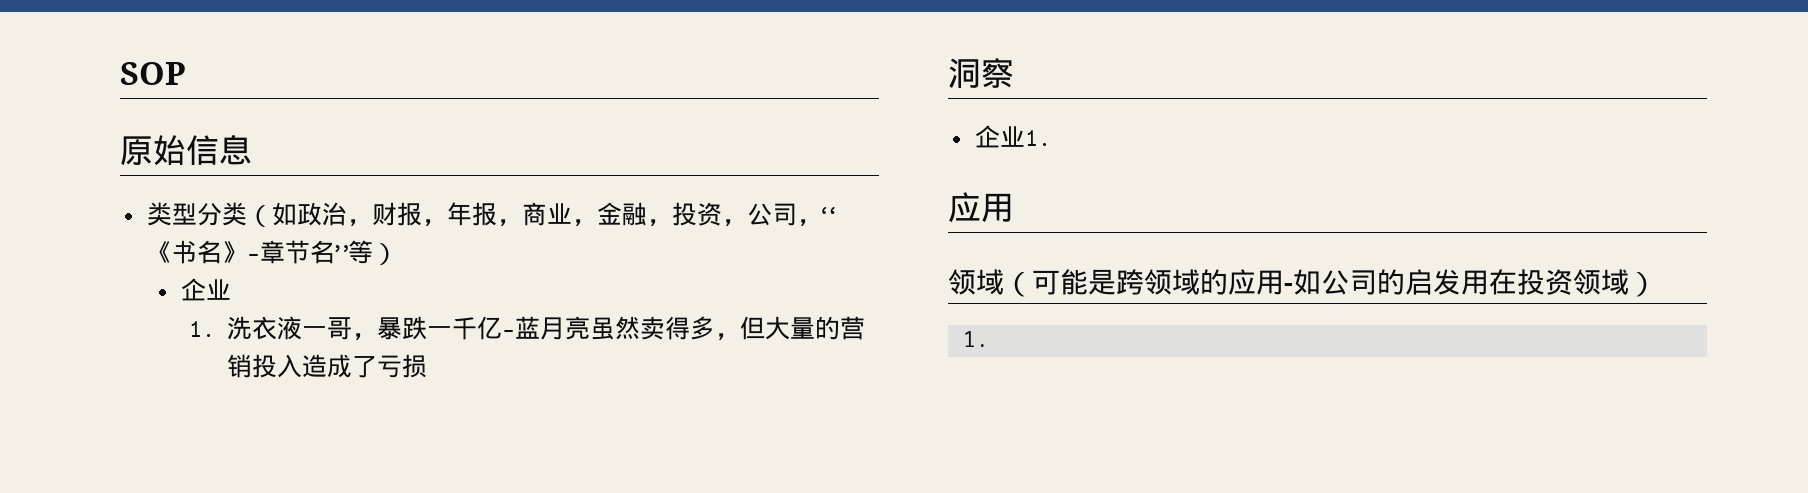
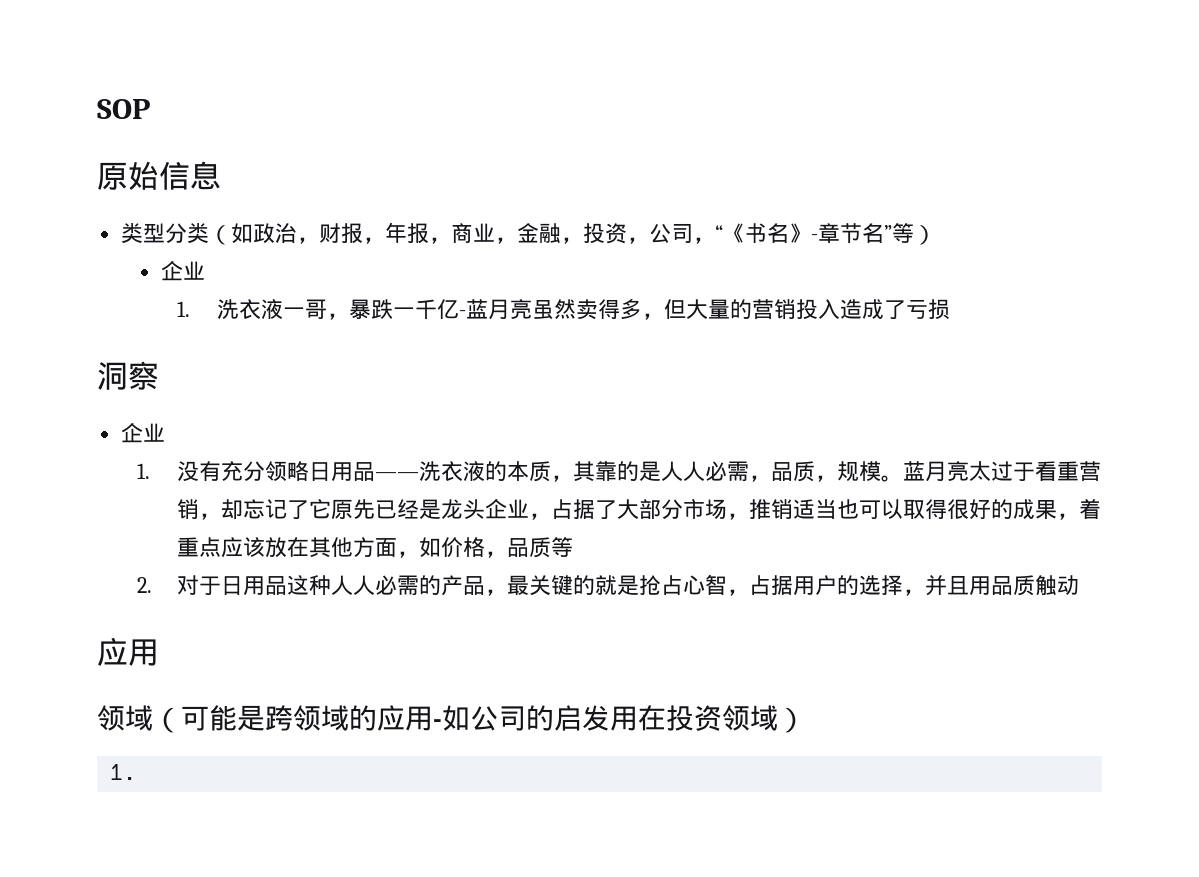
  洞察
- 企业1.
+ 企业
+ 1.没有充分领略日用品——洗衣液的本质，其靠的是人人必需，品质，规模。蓝月亮太过于看重营销，却忘记了它原先已经是龙头企业，占据了大部分市场，推销适当也可以取得很好的成果，着重点应该放在其他方面，如价格，品质等
+ 2.对于日用品这种人人必需的产品，最关键的就是抢占心智，占据用户的选择，并且用品质触动

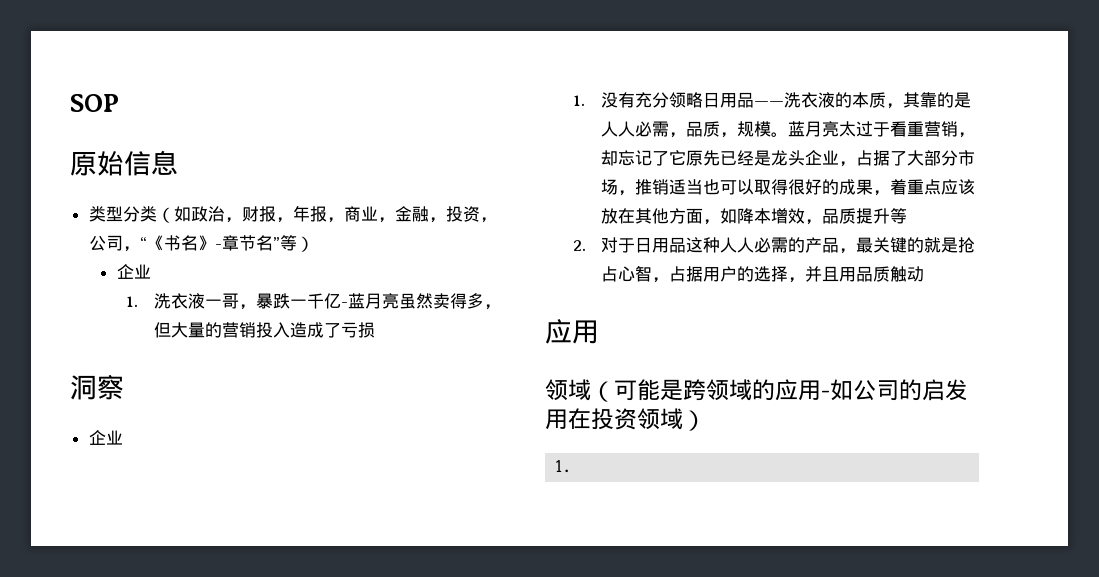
- 蓝月亮太过于看重营销，却忘记了它原先已经是龙头企业，占据了大部分市场，推销适当也可以取得很好的成果，着重点应该放在其他方面，如价格，品质等
+ 蓝月亮太过于看重营销，却忘记了它原先已经是龙头企业，占据了大部分市场，推销适当也可以取得很好的成果，着重点应该放在其他方面，如降本增效，品质提升等

